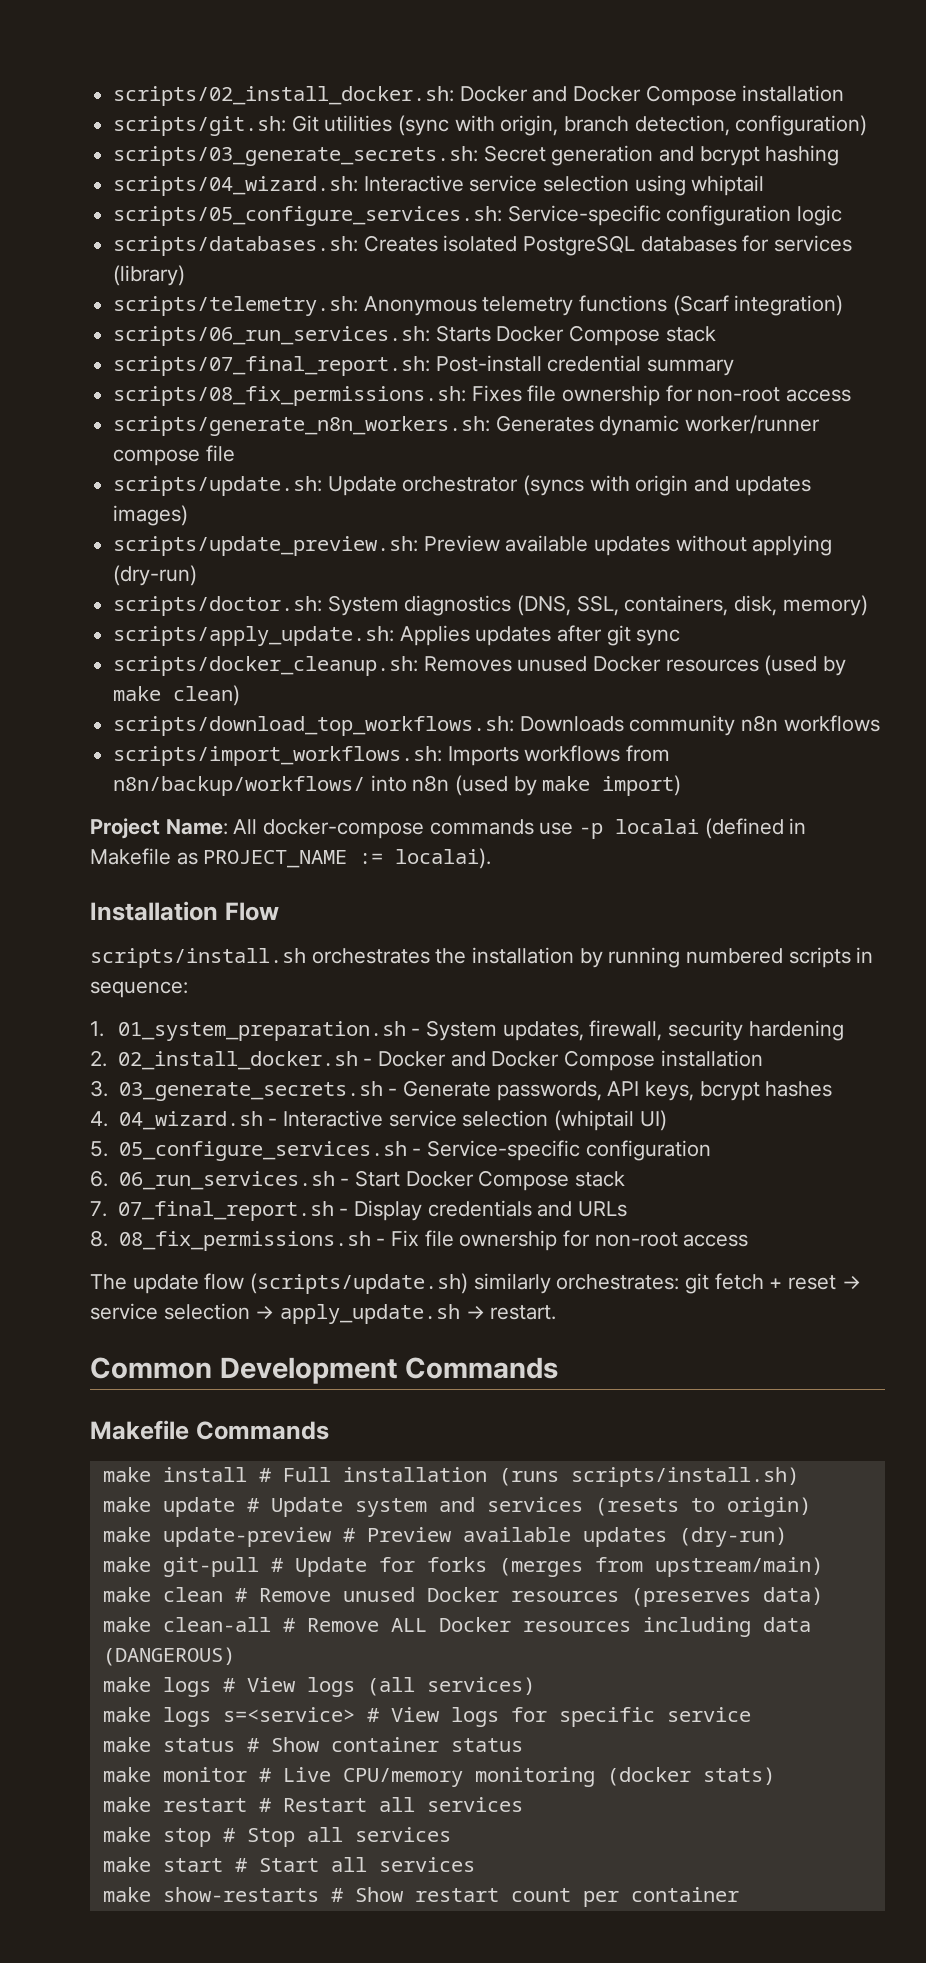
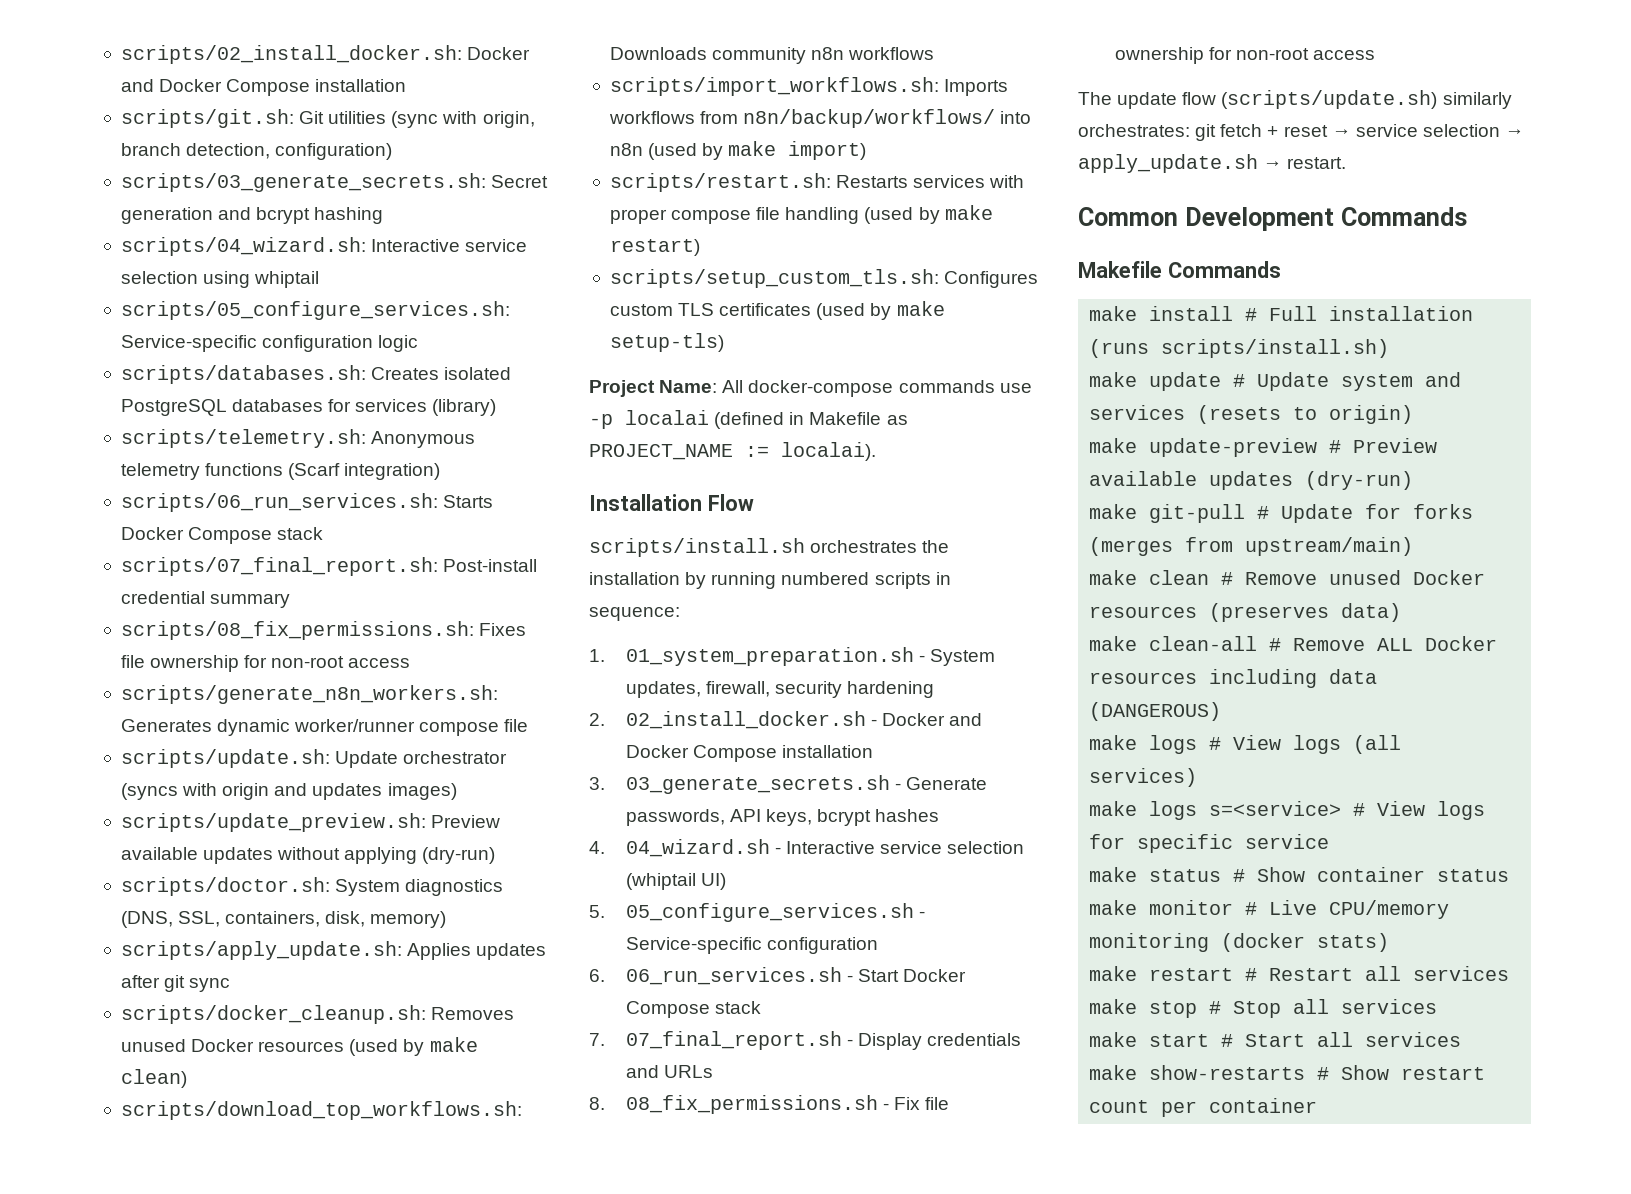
+ scripts/restart.sh: Restarts services with proper compose file handling (used by make restart)
+ scripts/setup_custom_tls.sh: Configures custom TLS certificates (used by make setup-tls)

